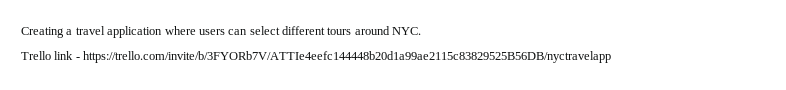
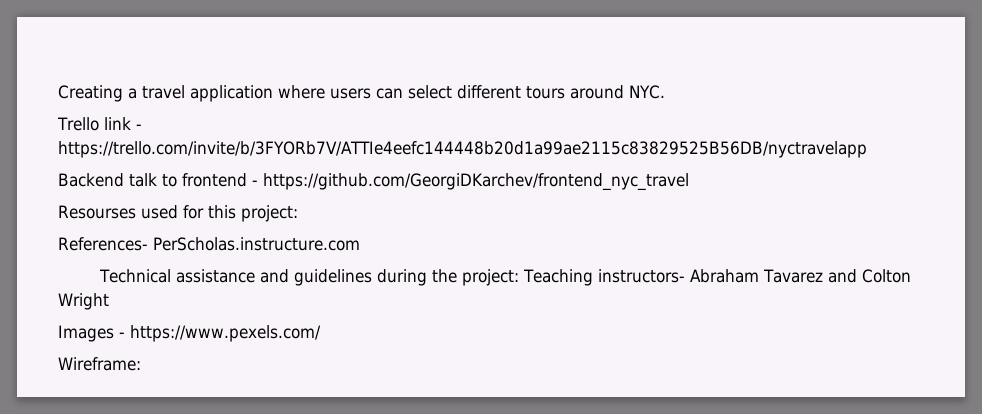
+ Backend talk to frontend - https://github.com/GeorgiDKarchev/frontend_nyc_travel
+ Resourses used for this project:
+ References- PerScholas.instructure.com
+ Technical assistance and guidelines during the project: Teaching instructors- Abraham Tavarez and Colton Wright
+ Images - https://www.pexels.com/
+ Wireframe:

